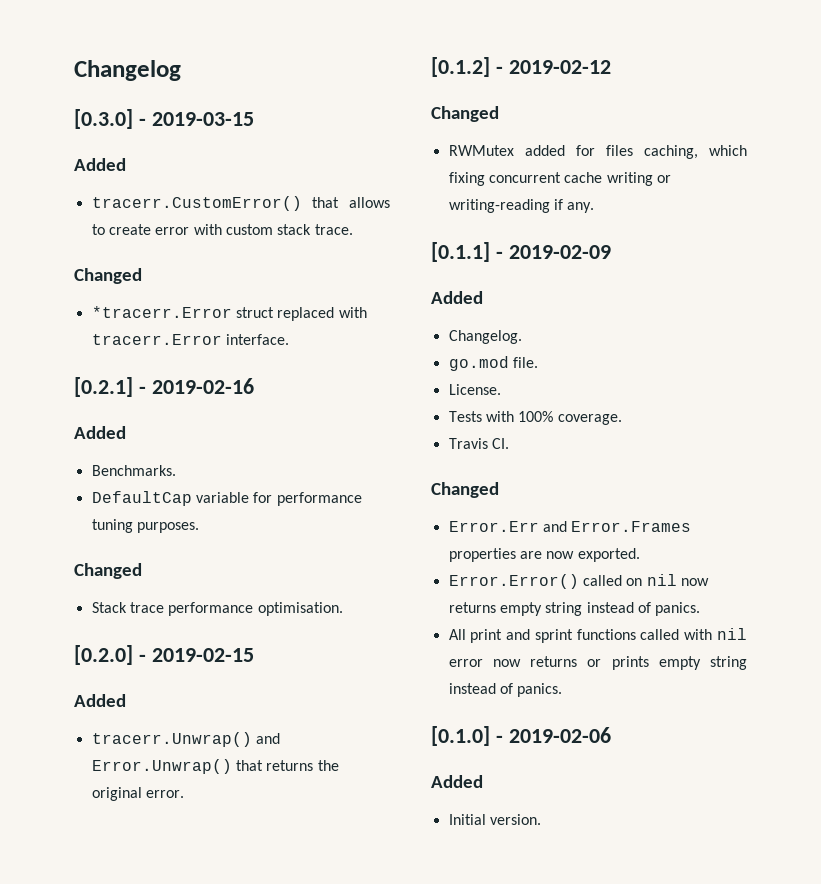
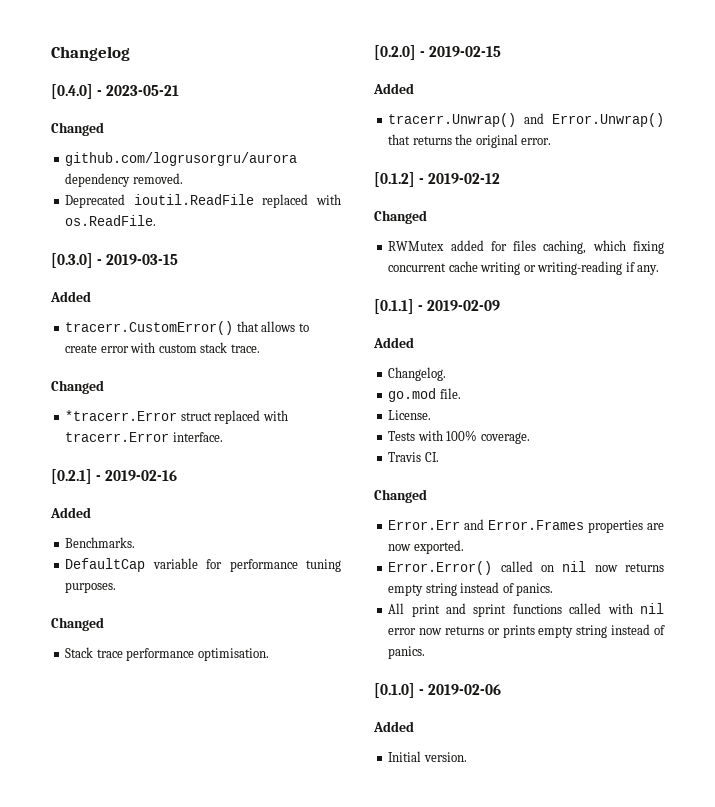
+ [0.4.0] - 2023-05-21
+ Changed
+ github.com/logrusorgru/aurora dependency removed.
+ Deprecated ioutil.ReadFile replaced with os.ReadFile.

